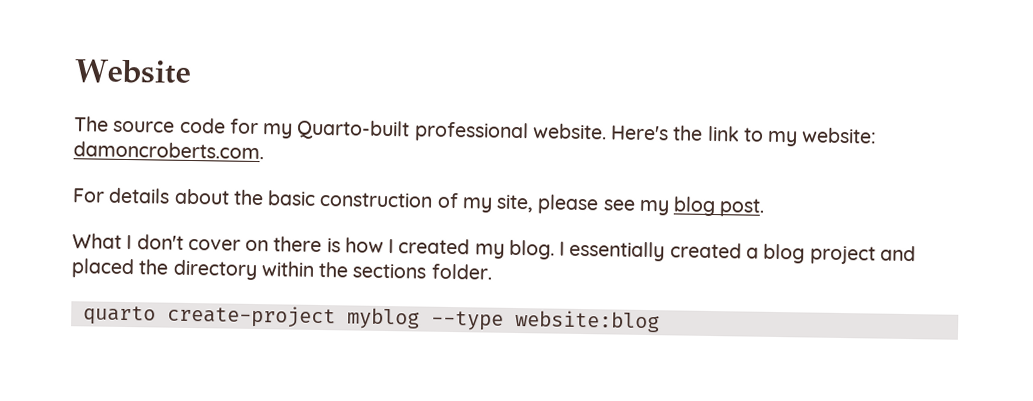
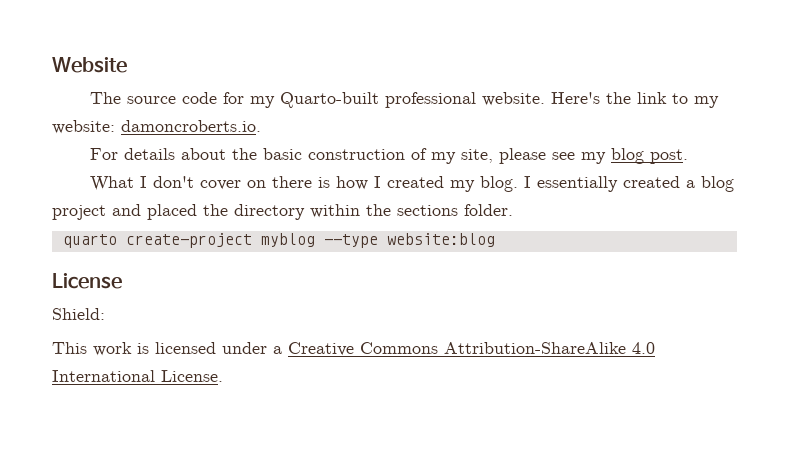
- Here's the link to my website: damoncroberts.com.
+ Here's the link to my website: damoncroberts.io.
+ License
+ Shield:
+ This work is licensed under a Creative Commons Attribution-ShareAlike 4.0 International License.

